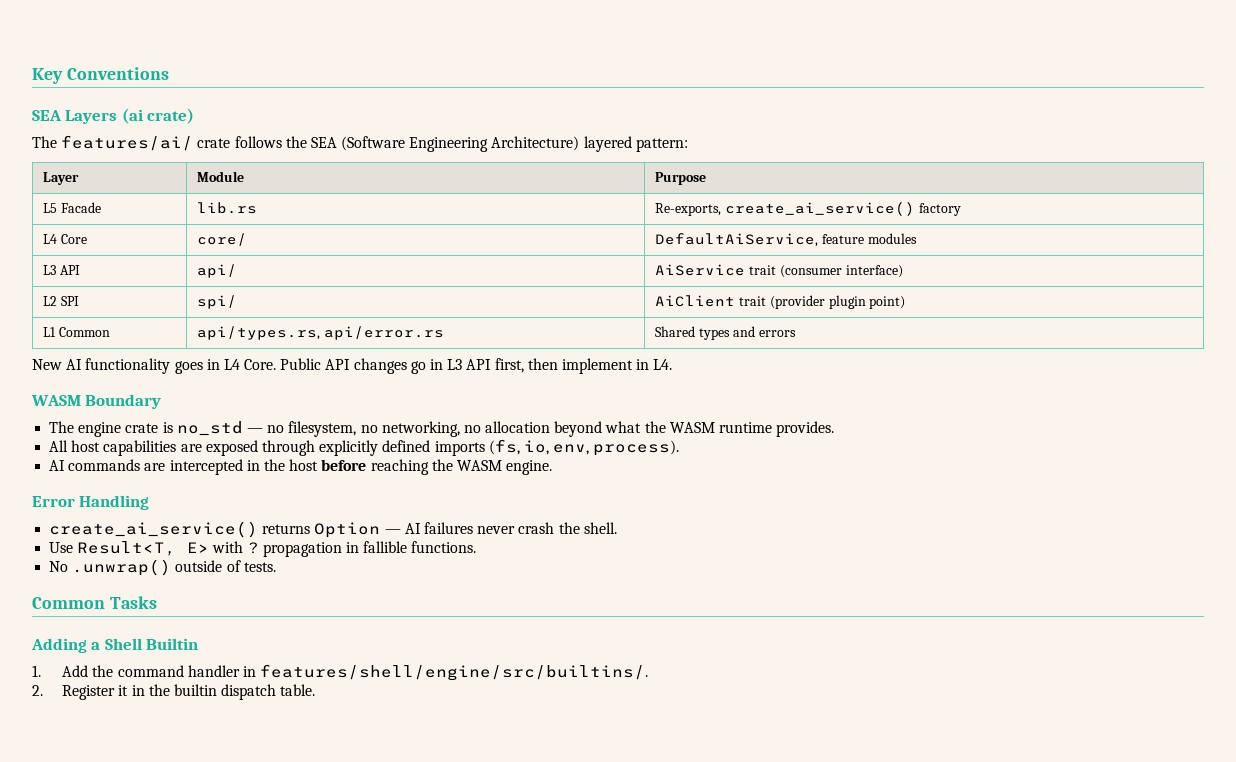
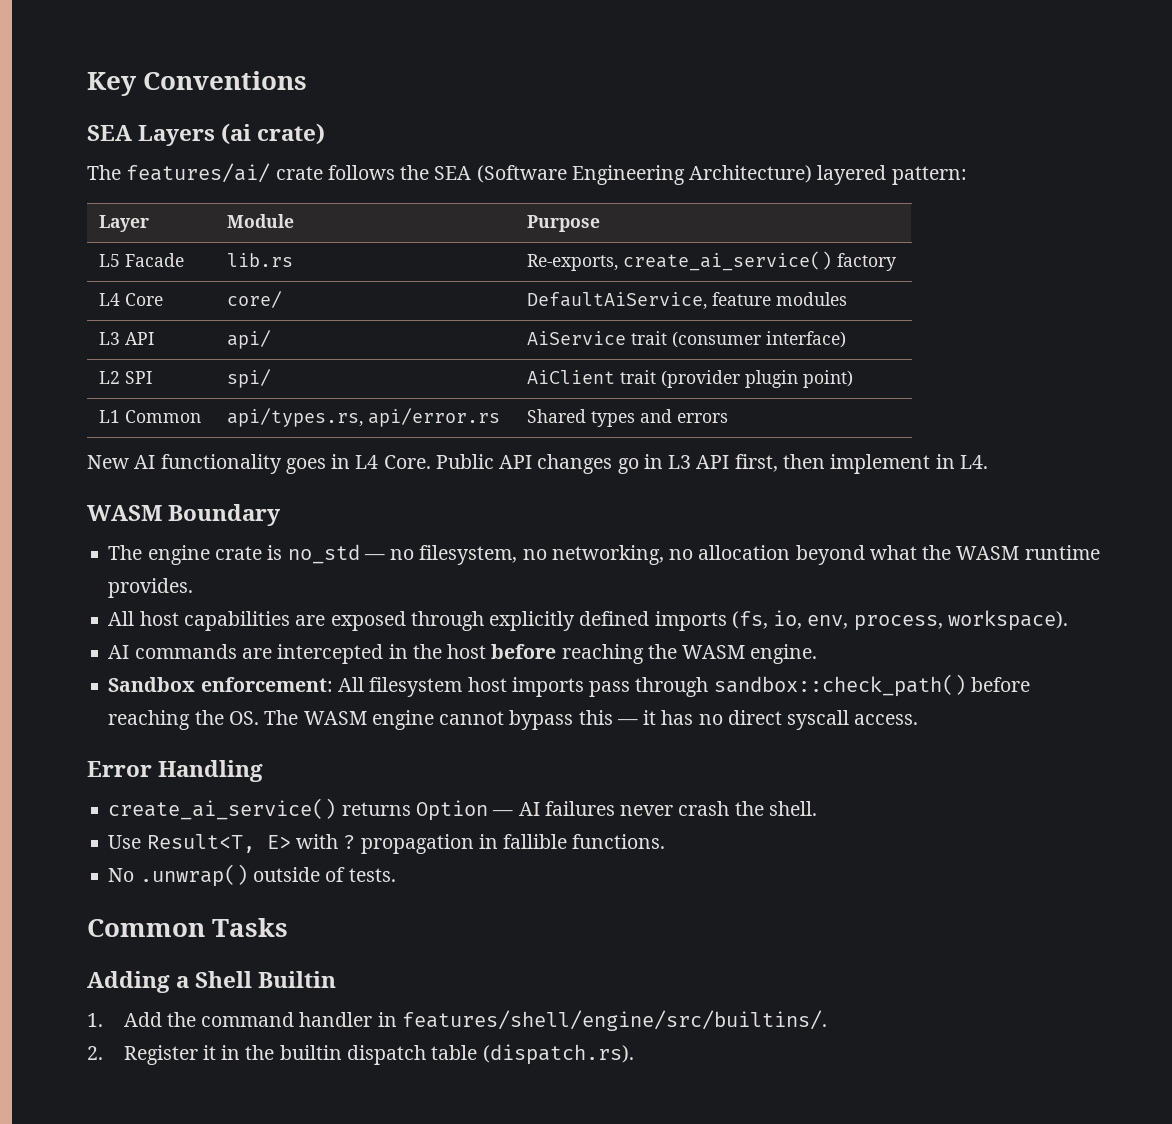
- All host capabilities are exposed through explicitly defined imports (fs, io, env, process).
+ All host capabilities are exposed through explicitly defined imports (fs, io, env, process, workspace).
+ Sandbox enforcement: All filesystem host imports pass through sandbox::check_path() before reaching the OS. The WASM engine cannot bypass this — it has no direct syscall access.
- 2. Register it in the builtin dispatch table.
+ 2. Register it in the builtin dispatch table (dispatch.rs).

